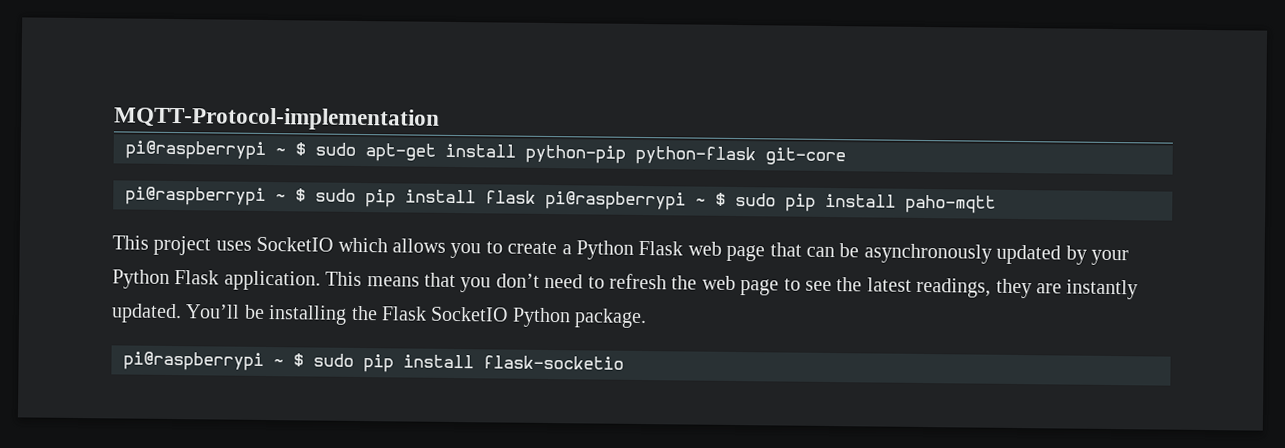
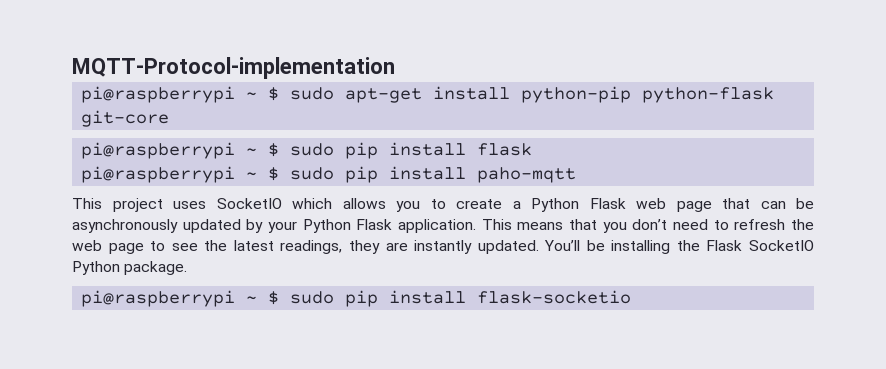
- pi@raspberrypi ~ $ sudo pip install flask pi@raspberrypi ~ $ sudo pip install paho-mqtt
+ pi@raspberrypi ~ $ sudo pip install flask
+ pi@raspberrypi ~ $ sudo pip install paho-mqtt

